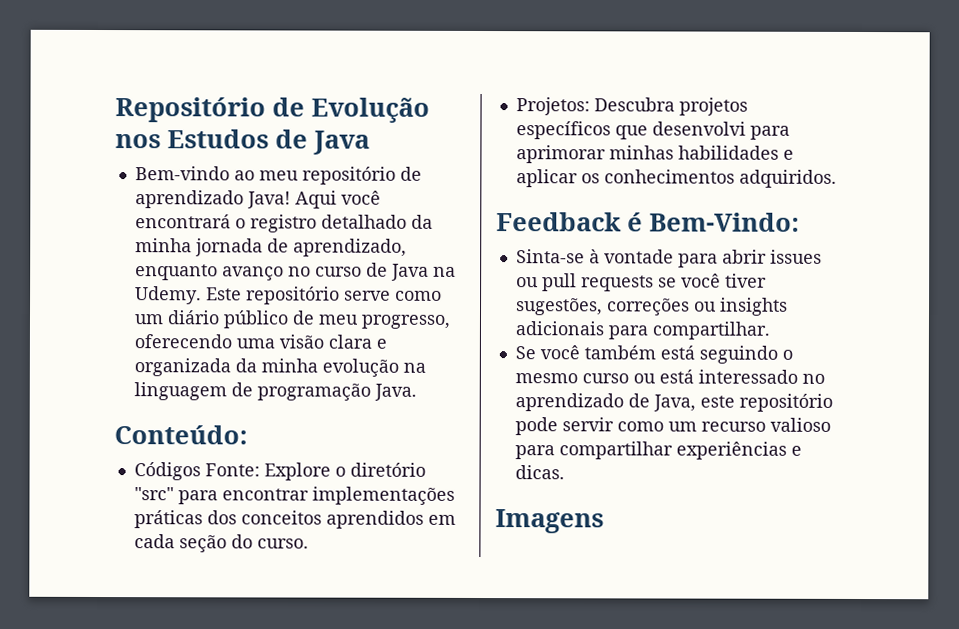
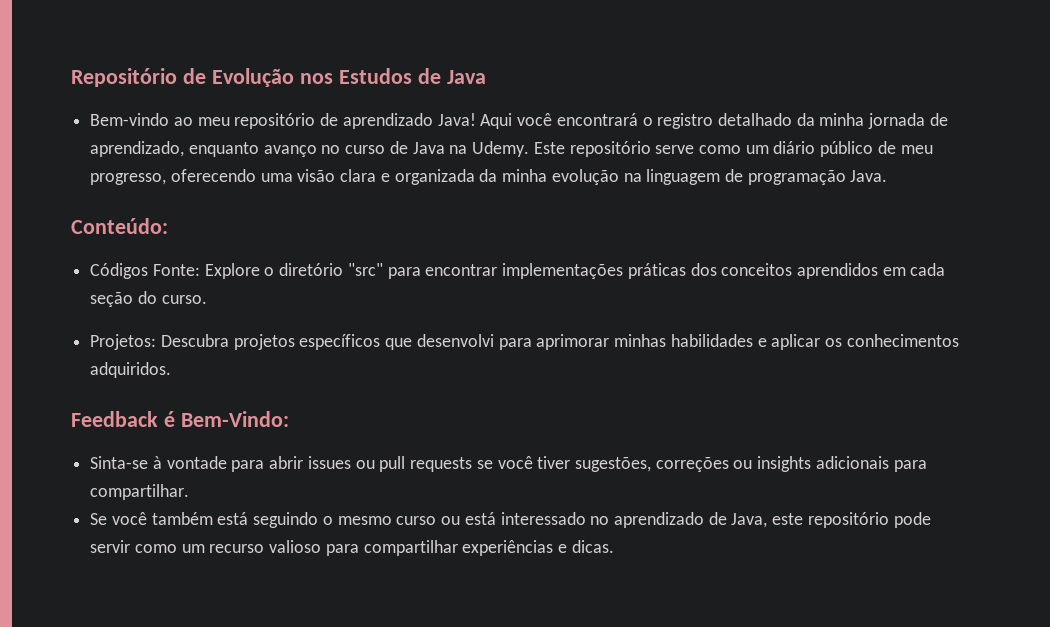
- Imagens

